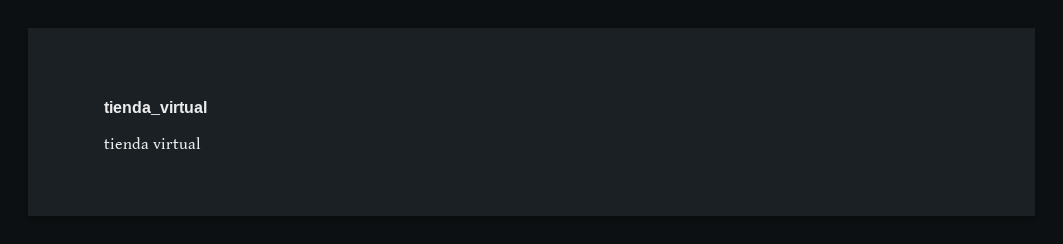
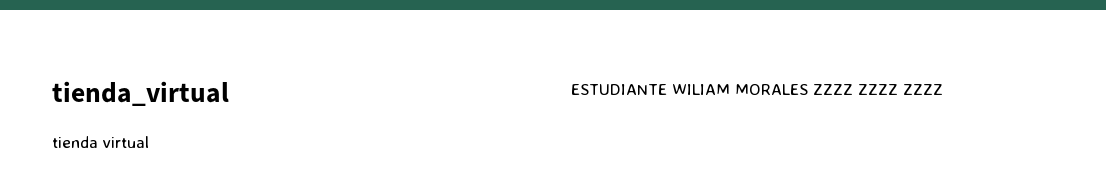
+ ESTUDIANTE WILIAM MORALES ZZZZ ZZZZ ZZZZ

